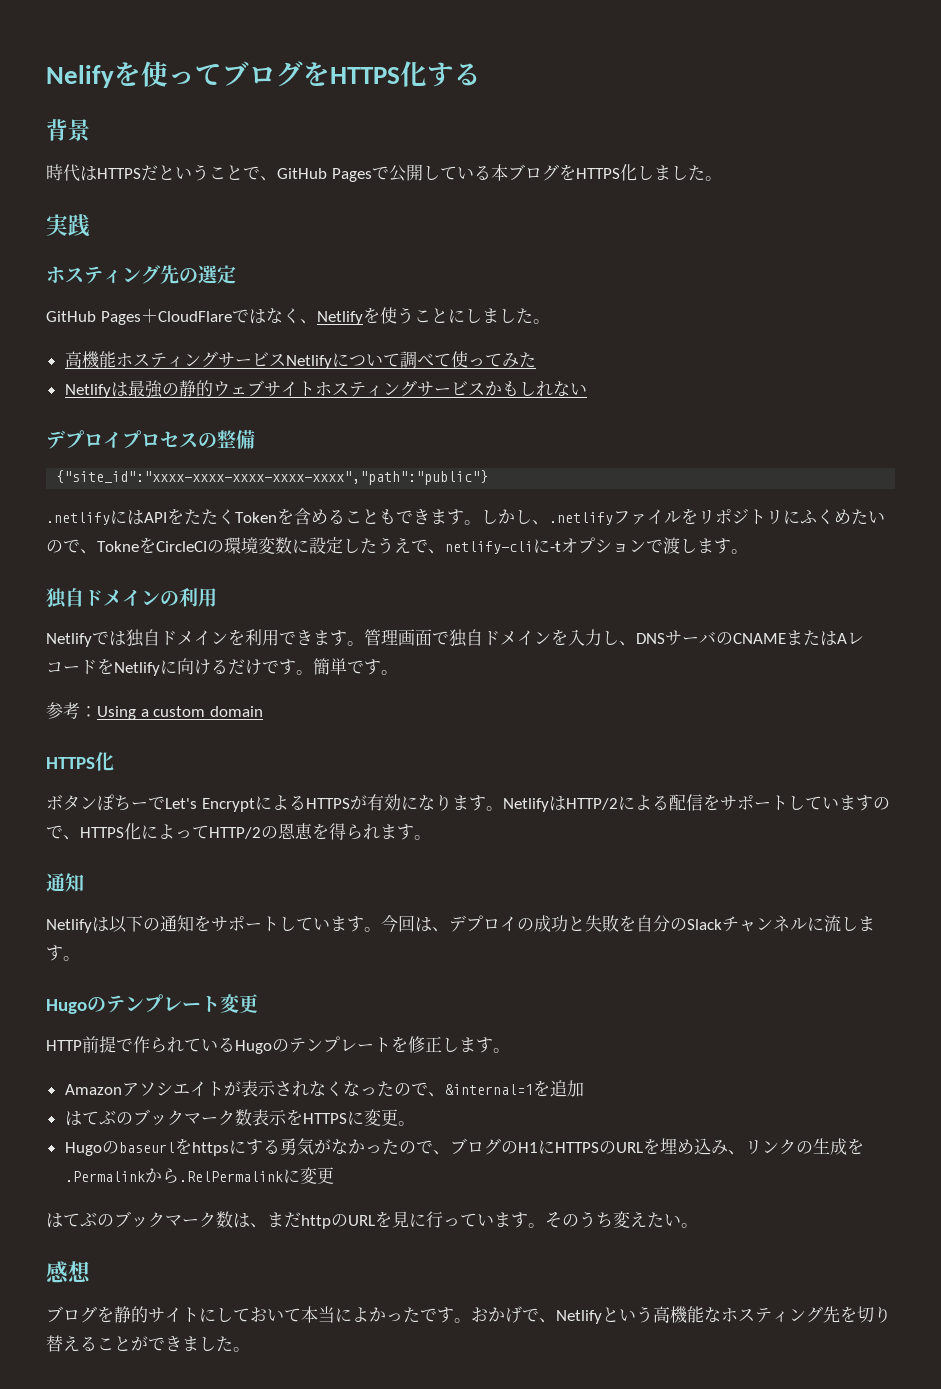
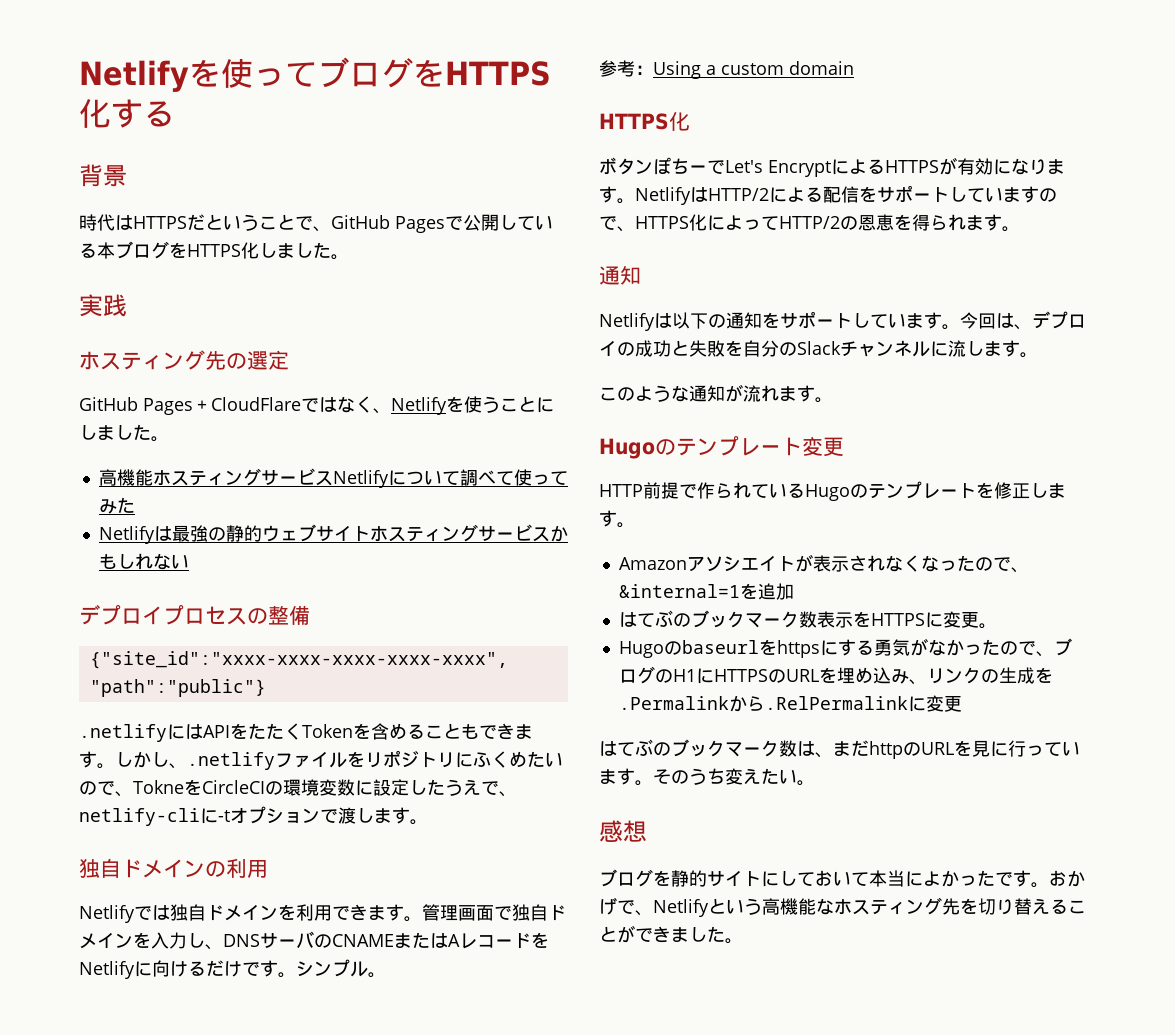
- Nelifyを使ってブログをHTTPS化する
+ Netlifyを使ってブログをHTTPS化する
- 簡単です。
+ シンプル。
+ このような通知が流れます。

